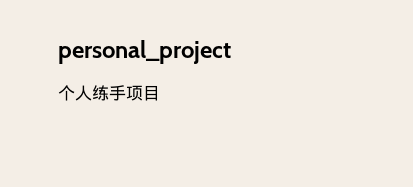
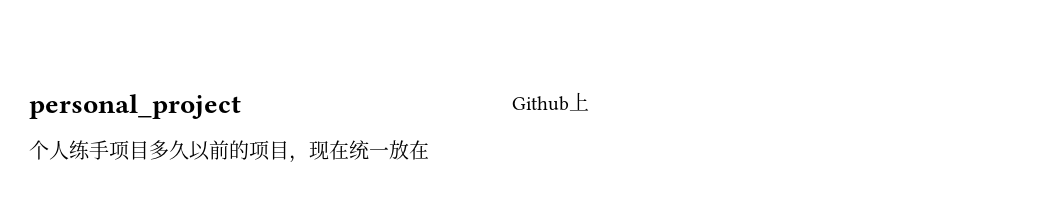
- 个人练手项目
+ 个人练手项目多久以前的项目，现在统一放在Github上

